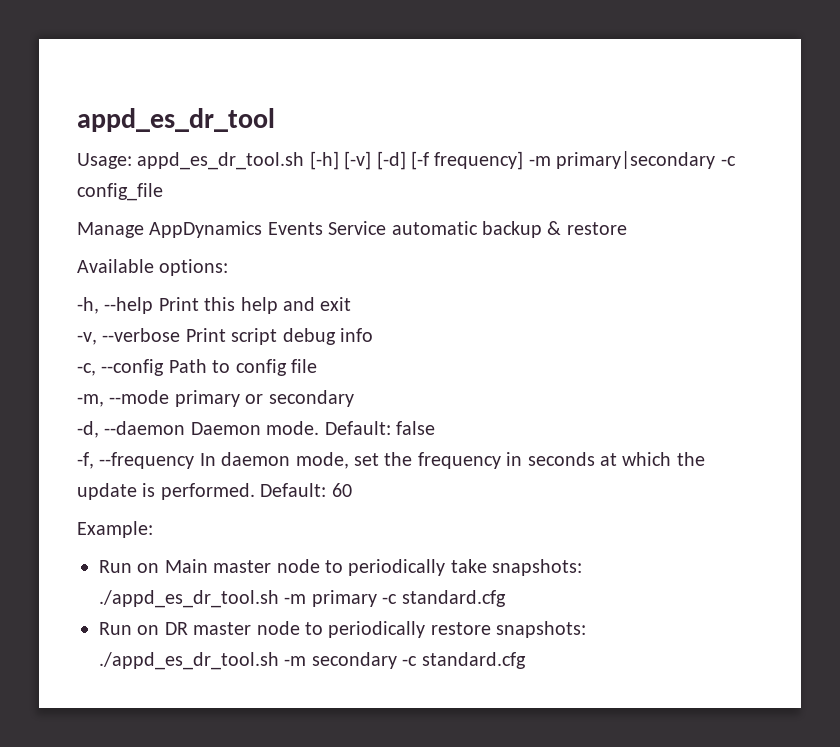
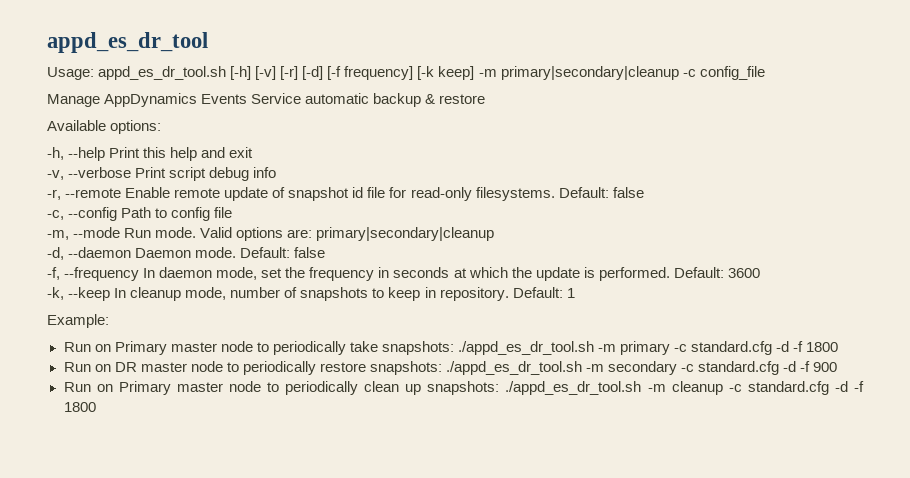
- Usage: appd_es_dr_tool.sh [-h] [-v] [-d] [-f frequency] -m primary|secondary -c config_file
+ Usage: appd_es_dr_tool.sh [-h] [-v] [-r] [-d] [-f frequency] [-k keep] -m primary|secondary|cleanup -c config_file
+ -r, --remote Enable remote update of snapshot id file for read-only filesystems. Default: false
- -m, --mode primary or secondary
+ -m, --mode Run mode. Valid options are: primary|secondary|cleanup
- Default: 60
+ Default: 3600
+ -k, --keep In cleanup mode, number of snapshots to keep in repository. Default: 1
- Run on Main master node to periodically take snapshots: ./appd_es_dr_tool.sh -m primary -c standard.cfg
+ Run on Primary master node to periodically take snapshots: ./appd_es_dr_tool.sh -m primary -c standard.cfg -d -f 1800
- Run on DR master node to periodically restore snapshots: ./appd_es_dr_tool.sh -m secondary -c standard.cfg
+ Run on DR master node to periodically restore snapshots: ./appd_es_dr_tool.sh -m secondary -c standard.cfg -d -f 900
+ Run on Primary master node to periodically clean up snapshots: ./appd_es_dr_tool.sh -m cleanup -c standard.cfg -d -f 1800

